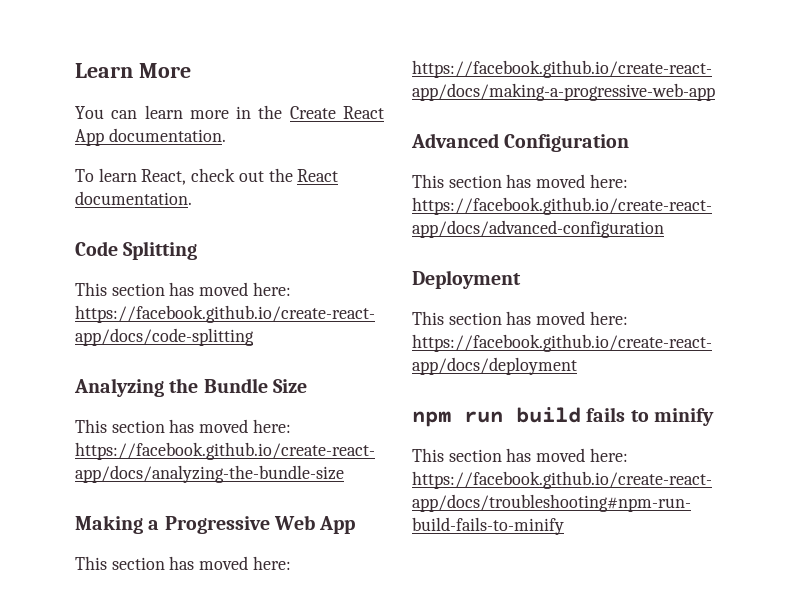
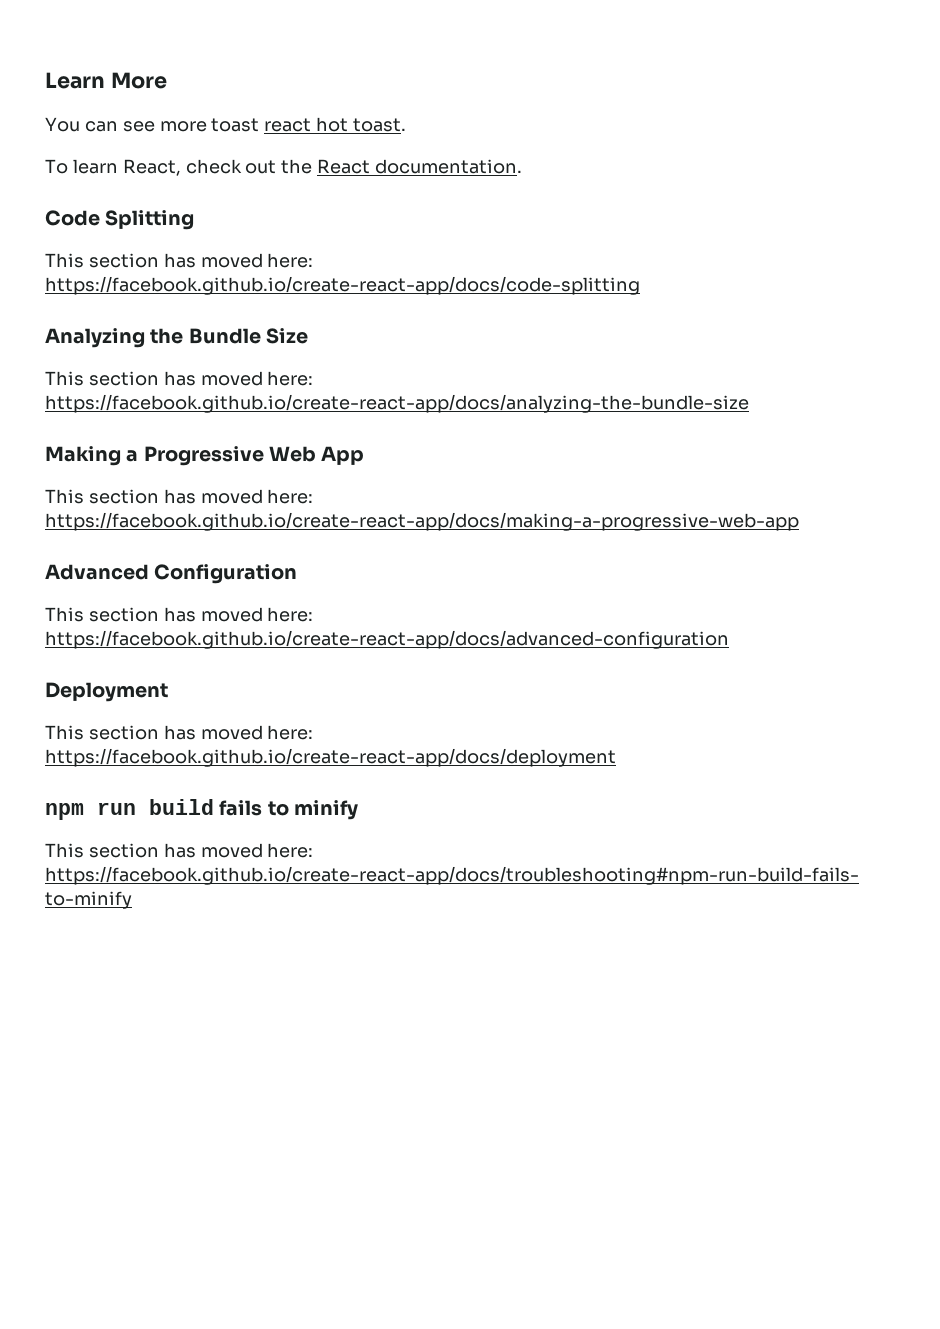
- You can learn more in the Create React App documentation.
+ You can see more toast react hot toast.

